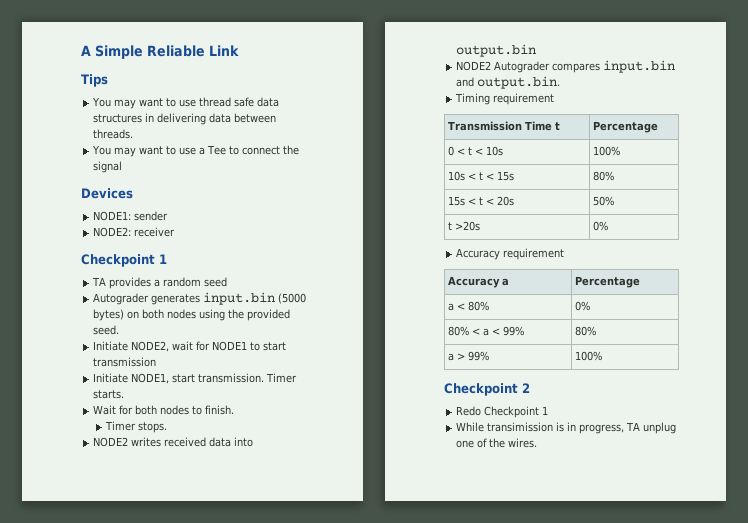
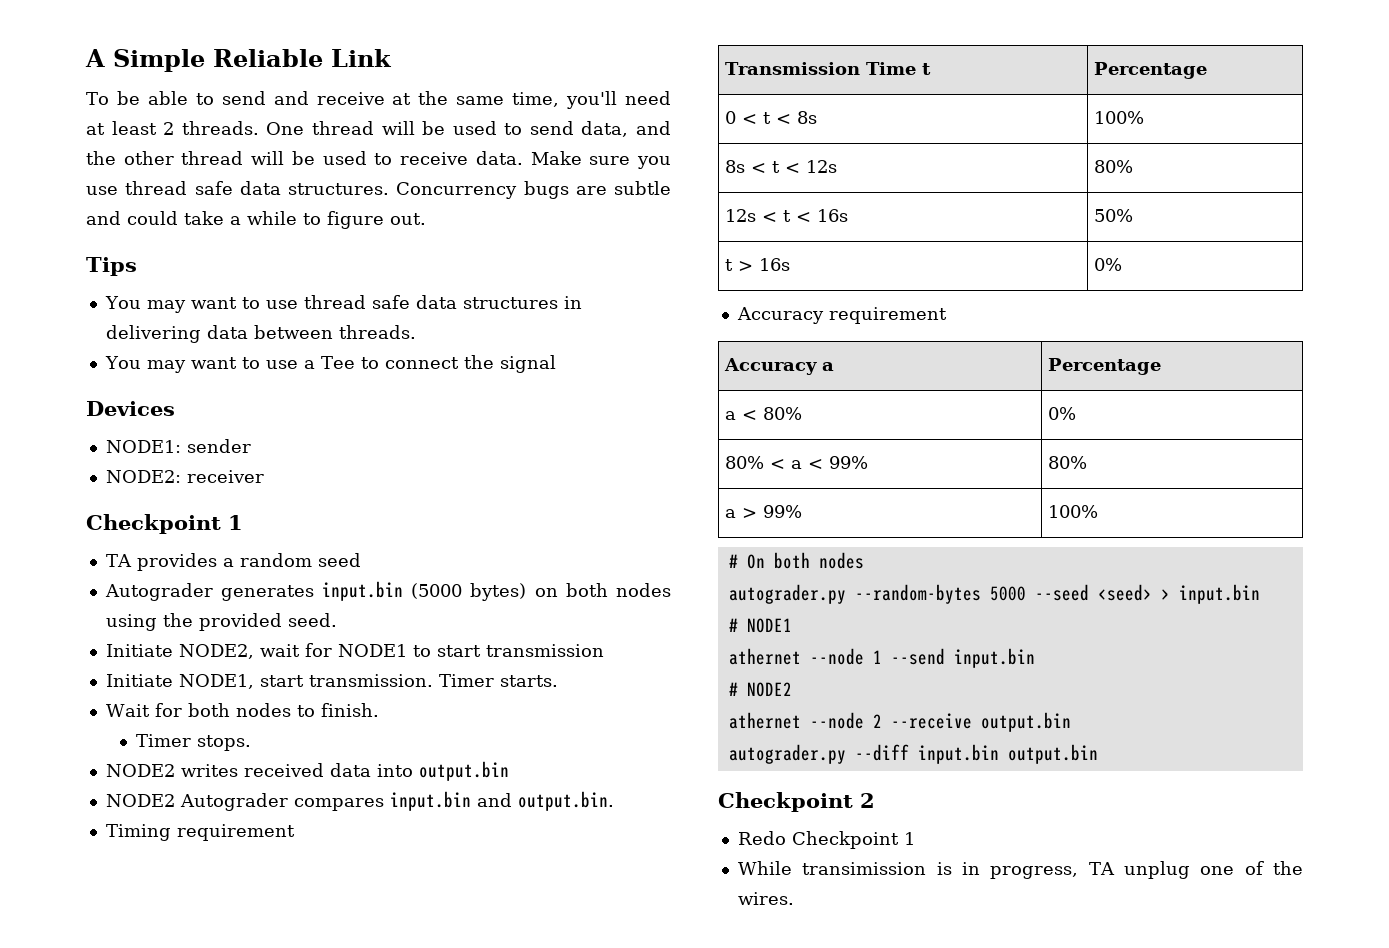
+ To be able to send and receive at the same time, you'll need at least 2 threads. One thread will be used to send data, and the other thread will be used to receive data. Make sure you use thread safe data structures. Concurrency bugs are subtle and could take a while to figure out.
- 0 < t < 10s | 100%
- 10s < t < 15s | 80%
- 15s < t < 20s | 50%
+ 0 < t < 8s | 100%
+ 8s < t < 12s | 80%
+ 12s < t < 16s | 50%
- t >20s | 0%
+ t > 16s | 0%
+ # On both nodes
+ autograder.py --random-bytes 5000 --seed <seed> > input.bin
+ # NODE1
+ athernet --node 1 --send input.bin
+ # NODE2
+ athernet --node 2 --receive output.bin
+ autograder.py --diff input.bin output.bin

